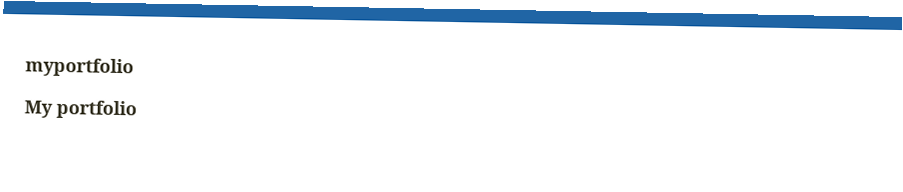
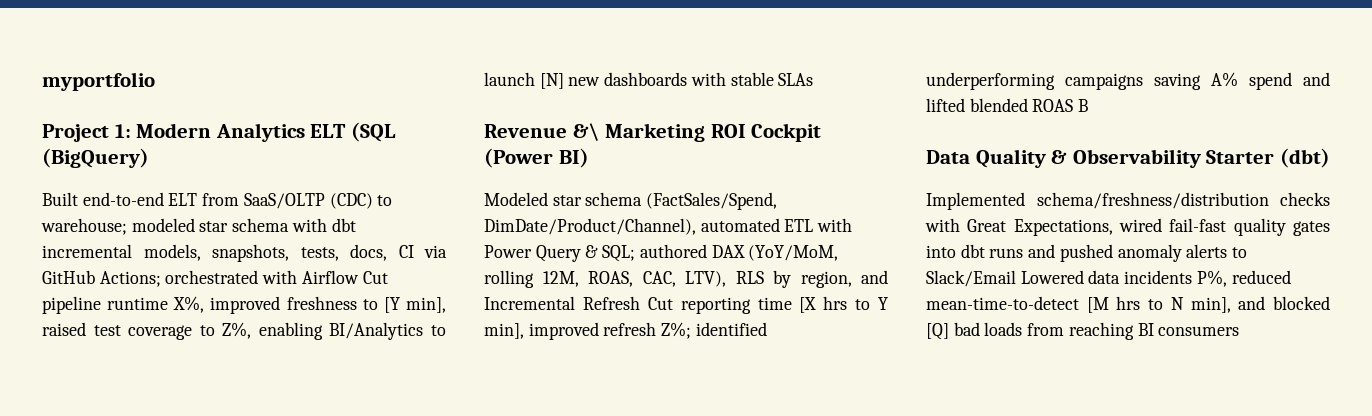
- My portfolio
+ Project 1: Modern Analytics ELT (SQL (BigQuery)
+ Built end-to-end ELT from SaaS/OLTP (CDC) to warehouse; modeled star schema with dbt incremental models, snapshots, tests, docs, CI via GitHub Actions; orchestrated with Airflow Cut pipeline runtime X%, improved freshness to [Y min], raised test coverage to Z%, enabling BI/Analytics to launch [N] new dashboards with stable SLAs
+ Revenue &\ Marketing ROI Cockpit (Power BI)
+ Modeled star schema (FactSales/Spend, DimDate/Product/Channel), automated ETL with Power Query & SQL; authored DAX (YoY/MoM, rolling 12M, ROAS, CAC, LTV), RLS by region, and Incremental Refresh Cut reporting time [X hrs to Y min], improved refresh Z%; identified underperforming campaigns saving A% spend and lifted blended ROAS B
+ Data Quality & Observability Starter (dbt)
+ Implemented schema/freshness/distribution checks with Great Expectations, wired fail-fast quality gates into dbt runs and pushed anomaly alerts to Slack/Email Lowered data incidents P%, reduced mean-time-to-detect [M hrs to N min], and blocked [Q] bad loads from reaching BI consumers

